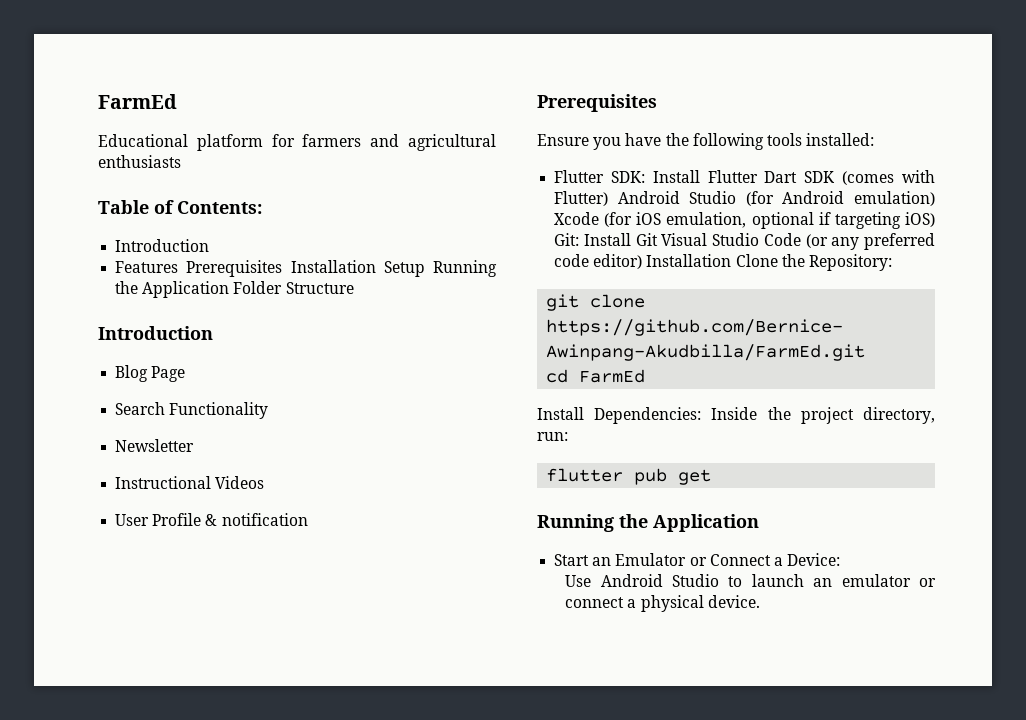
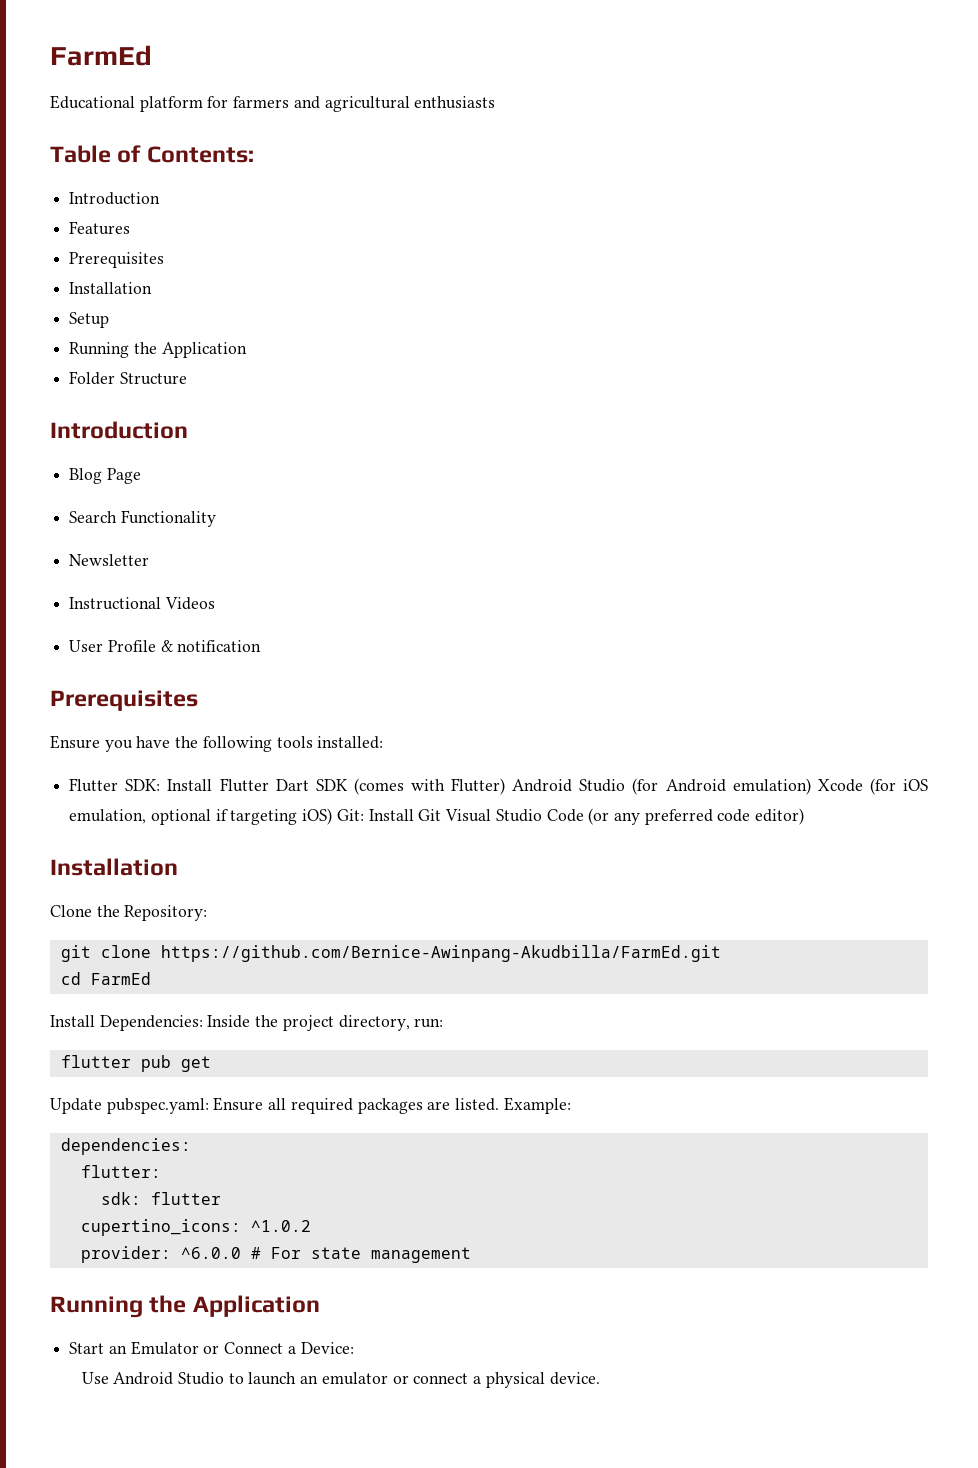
- Features Prerequisites Installation Setup Running the Application Folder Structure
+ Features
+ Prerequisites
+ Installation
+ Setup
+ Running the Application
+ Folder Structure
- Flutter SDK: Install Flutter Dart SDK (comes with Flutter) Android Studio (for Android emulation) Xcode (for iOS emulation, optional if targeting iOS) Git: Install Git Visual Studio Code (or any preferred code editor) Installation Clone the Repository:
+ Flutter SDK: Install Flutter Dart SDK (comes with Flutter) Android Studio (for Android emulation) Xcode (for iOS emulation, optional if targeting iOS) Git: Install Git Visual Studio Code (or any preferred code editor)
+ Installation
+ Clone the Repository:
+ Update pubspec.yaml: Ensure all required packages are listed. Example:
+ dependencies:
+ flutter:
+ sdk: flutter
+ cupertino_icons: ^1.0.2
+ provider: ^6.0.0 # For state management

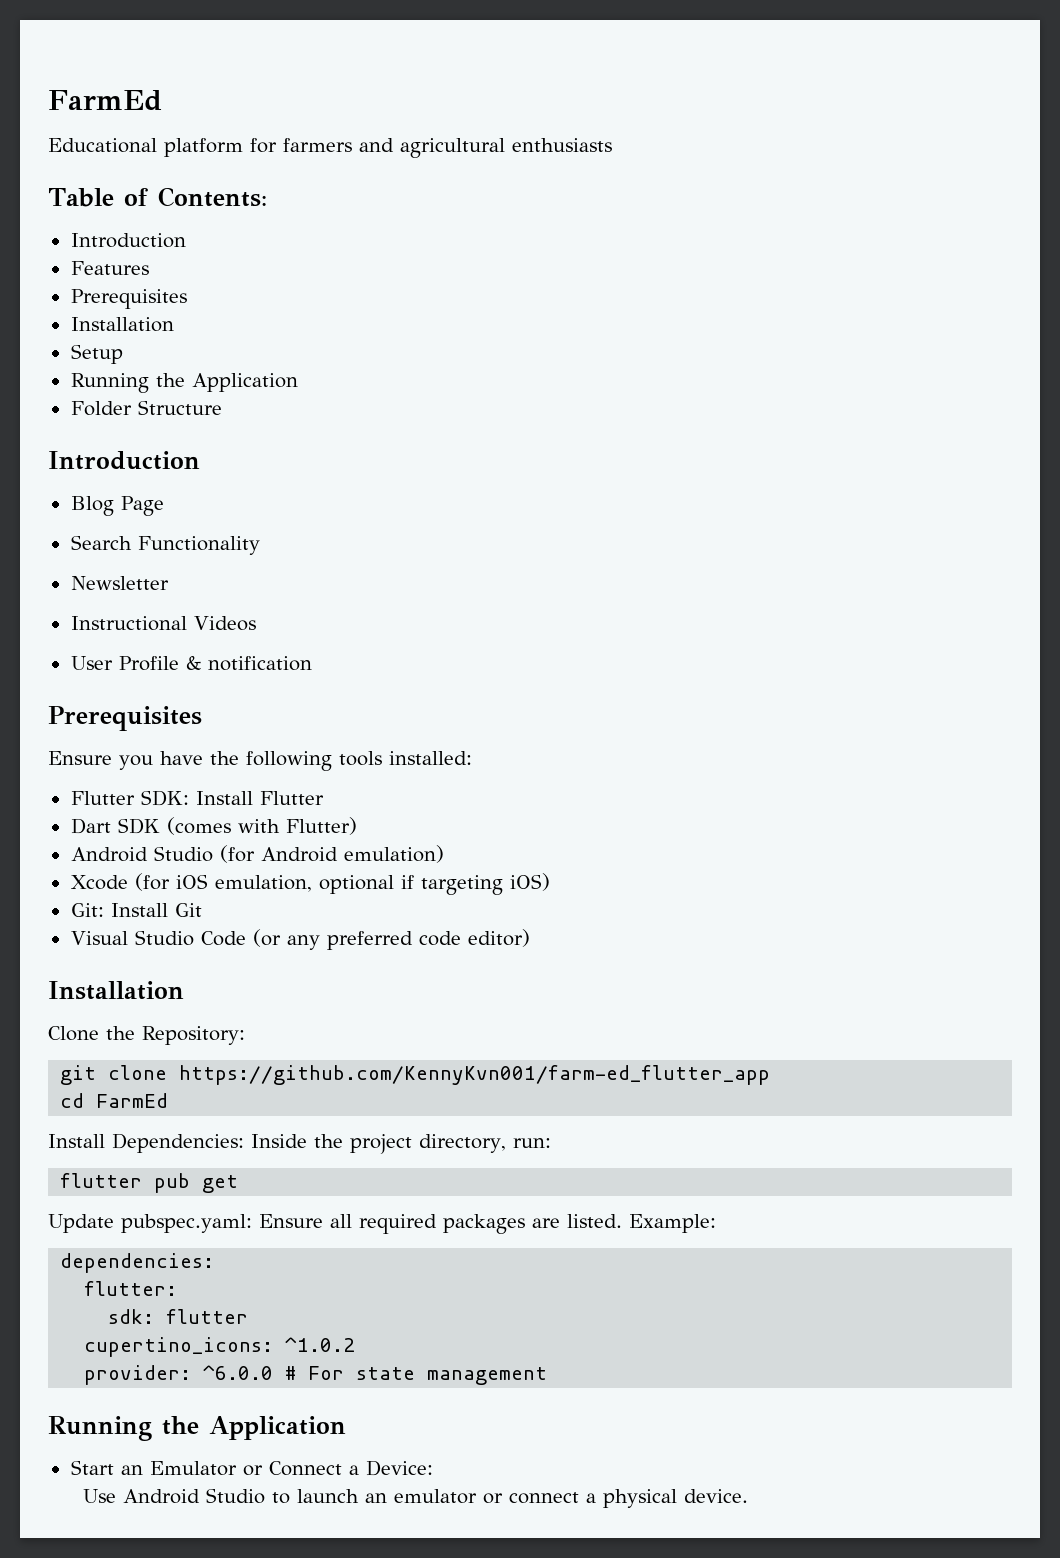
- Flutter SDK: Install Flutter Dart SDK (comes with Flutter) Android Studio (for Android emulation) Xcode (for iOS emulation, optional if targeting iOS) Git: Install Git Visual Studio Code (or any preferred code editor)
+ Flutter SDK: Install Flutter
+ Dart SDK (comes with Flutter)
+ Android Studio (for Android emulation)
+ Xcode (for iOS emulation, optional if targeting iOS)
+ Git: Install Git
+ Visual Studio Code (or any preferred code editor)
- git clone https://github.com/Bernice-Awinpang-Akudbilla/FarmEd.git
+ git clone https://github.com/KennyKvn001/farm-ed_flutter_app

